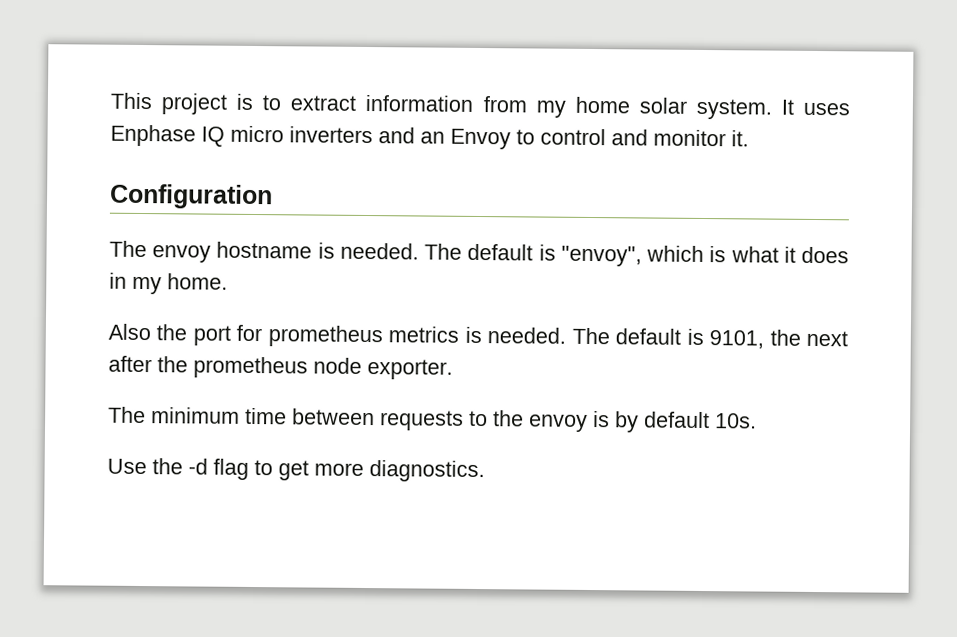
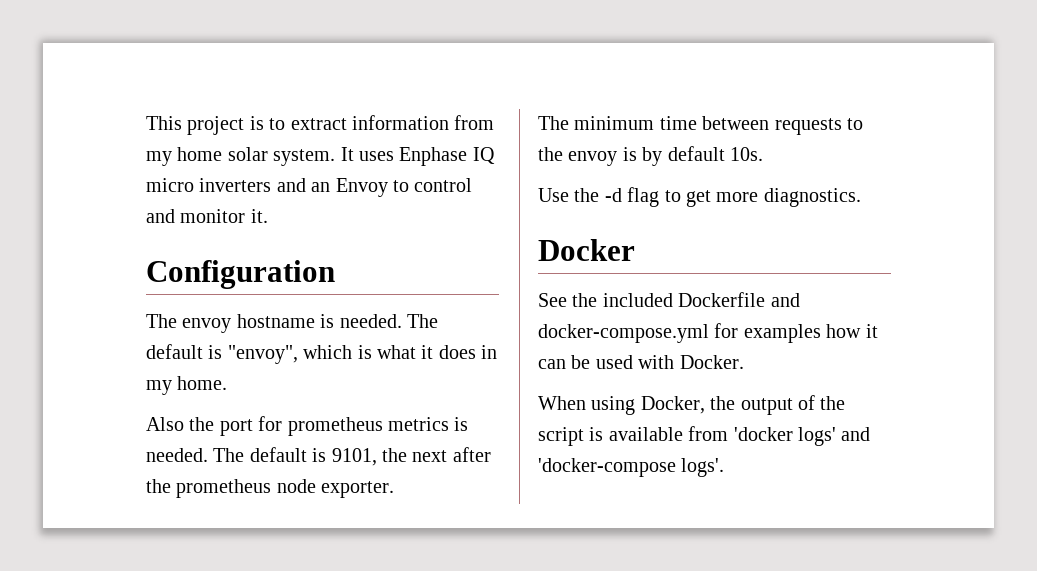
+ Docker
+ See the included Dockerfile and docker-compose.yml for examples how it can be used with Docker.
+ When using Docker, the output of the script is available from 'docker logs' and 'docker-compose logs'.

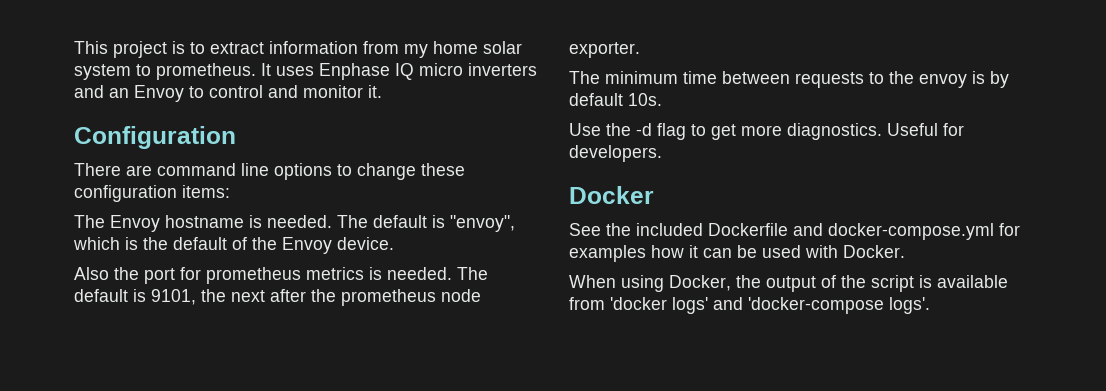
- This project is to extract information from my home solar system.
+ This project is to extract information from my home solar system to prometheus.
- The envoy hostname is needed.
+ There are command line options to change these configuration items:
+ The Envoy hostname is needed.
- The default is "envoy", which is what it does in my home.
+ The default is "envoy", which is the default of the Envoy device.
+ Useful for developers.

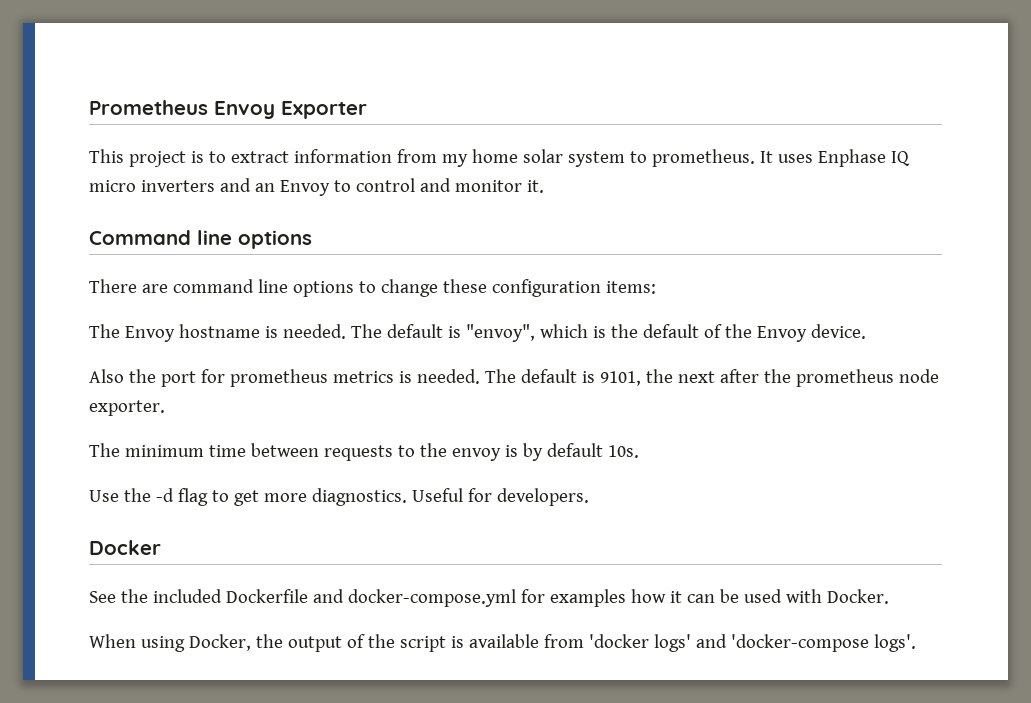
+ Prometheus Envoy Exporter
- Configuration
+ Command line options

